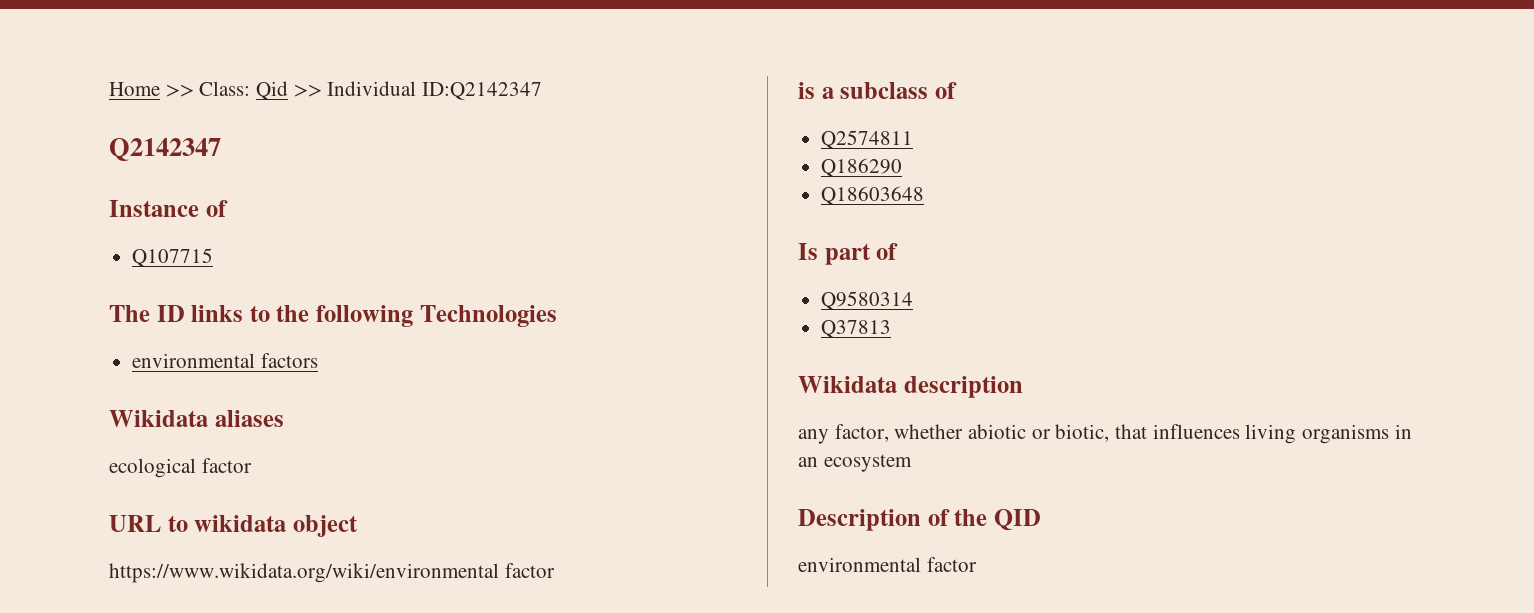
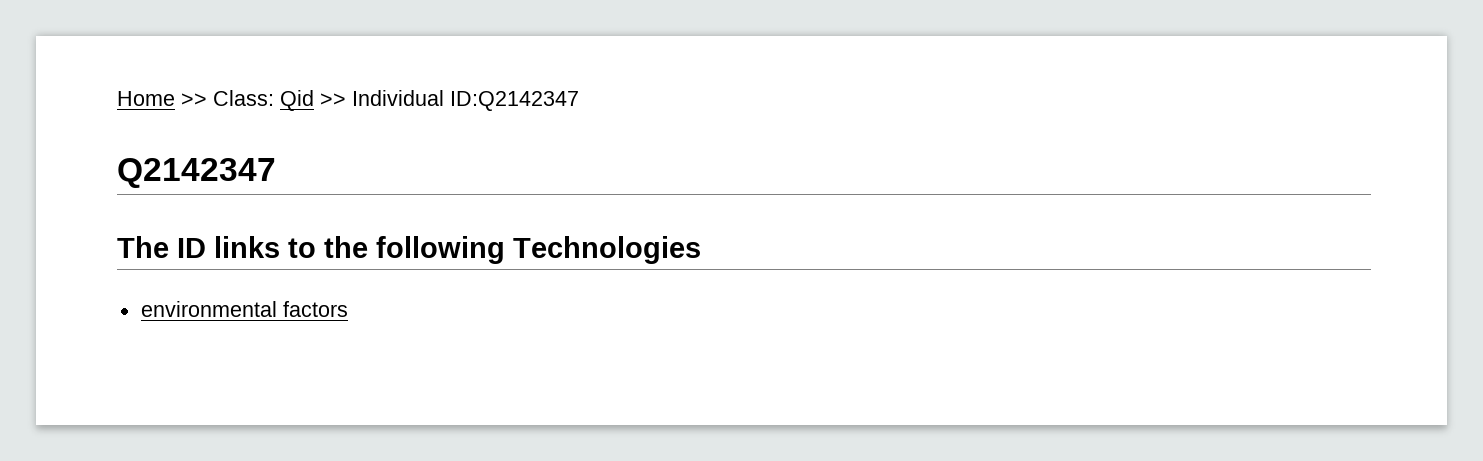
- Instance of
- Q107715
- Wikidata aliases
- ecological factor
- URL to wikidata object
- https://www.wikidata.org/wiki/environmental factor
- is a subclass of
- Q2574811
- Q186290
- Q18603648
- Is part of
- Q9580314
- Q37813
- Wikidata description
- any factor, whether abiotic or biotic, that influences living organisms in an ecosystem
- Description of the QID
- environmental factor

